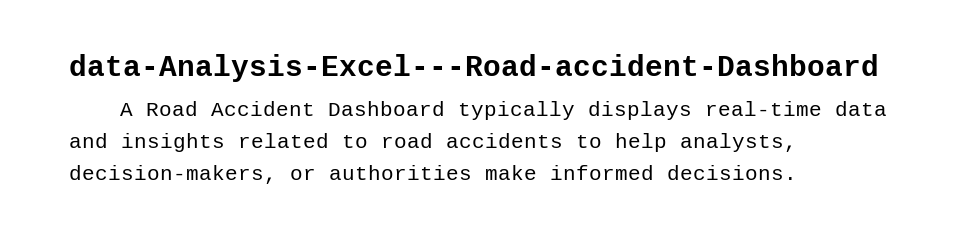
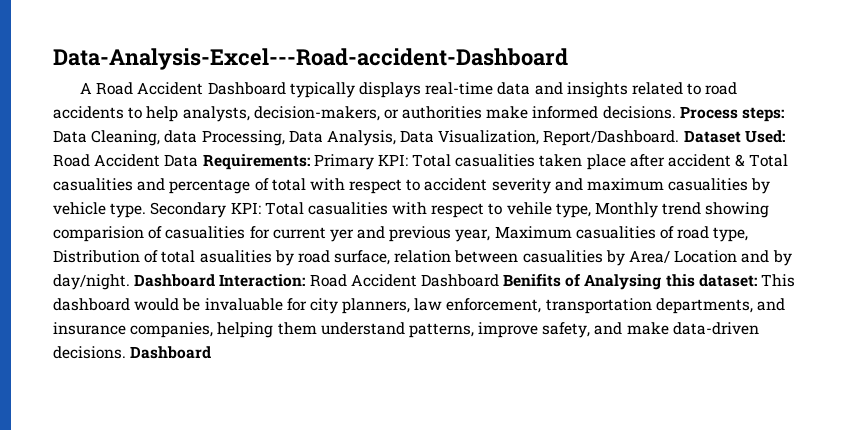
- data-Analysis-Excel---Road-accident-Dashboard
+ Data-Analysis-Excel---Road-accident-Dashboard
+ Process steps: Data Cleaning, data Processing, Data Analysis, Data Visualization, Report/Dashboard. Dataset Used: Road Accident Data Requirements: Primary KPI: Total casualities taken place after accident & Total casualities and percentage of total with respect to accident severity and maximum casualities by vehicle type. Secondary KPI: Total casualities with respect to vehile type, Monthly trend showing comparision of casualities for current yer and previous year, Maximum casualities of road type, Distribution of total asualities by road surface, relation between casualities by Area/ Location and by day/night. Dashboard Interaction: Road Accident Dashboard Benifits of Analysing this dataset: This dashboard would be invaluable for city planners, law enforcement, transportation departments, and insurance companies, helping them understand patterns, improve safety, and make data-driven decisions. Dashboard

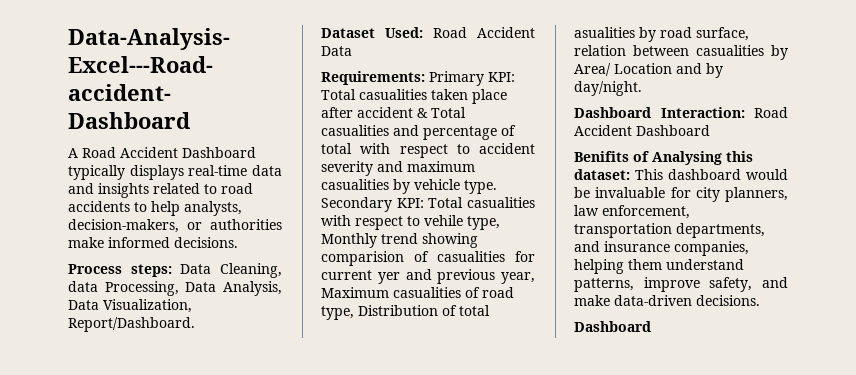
- A Road Accident Dashboard typically displays real-time data and insights related to road accidents to help analysts, decision-makers, or authorities make informed decisions. Process steps:
+ A Road Accident Dashboard typically displays real-time data and insights related to road accidents to help analysts, decision-makers, or authorities make informed decisions.
+ Process steps:
- Data Cleaning, data Processing, Data Analysis, Data Visualization, Report/Dashboard. Dataset Used:
+ Data Cleaning, data Processing, Data Analysis, Data Visualization, Report/Dashboard.
+ Dataset Used:
- Road Accident Data Requirements:
+ Road Accident Data
+ Requirements:
- Total casualities with respect to vehile type, Monthly trend showing comparision of casualities for current yer and previous year, Maximum casualities of road type, Distribution of total asualities by road surface, relation between casualities by Area/ Location and by day/night. Dashboard Interaction: Road Accident Dashboard Benifits of Analysing this dataset:
+ Total casualities with respect to vehile type, Monthly trend showing comparision of casualities for current yer and previous year, Maximum casualities of road type, Distribution of total asualities by road surface, relation between casualities by Area/ Location and by day/night.
+ Dashboard Interaction: Road Accident Dashboard
+ Benifits of Analysing this dataset:
- This dashboard would be invaluable for city planners, law enforcement, transportation departments, and insurance companies, helping them understand patterns, improve safety, and make data-driven decisions. Dashboard
+ This dashboard would be invaluable for city planners, law enforcement, transportation departments, and insurance companies, helping them understand patterns, improve safety, and make data-driven decisions.
+ Dashboard

